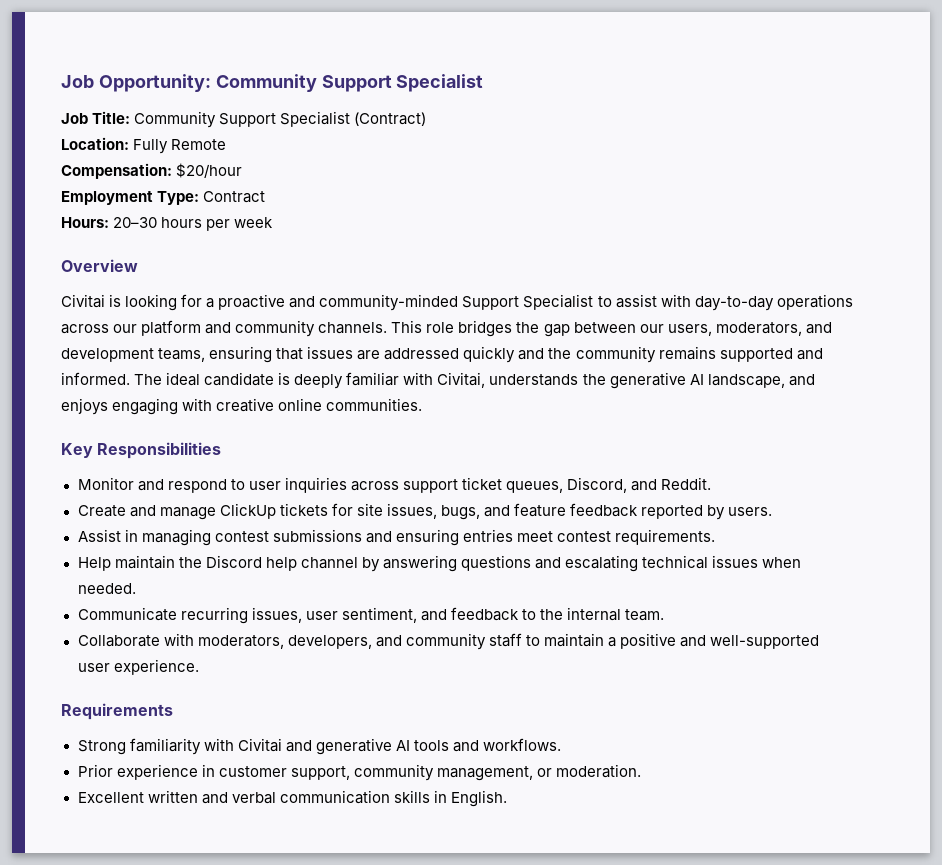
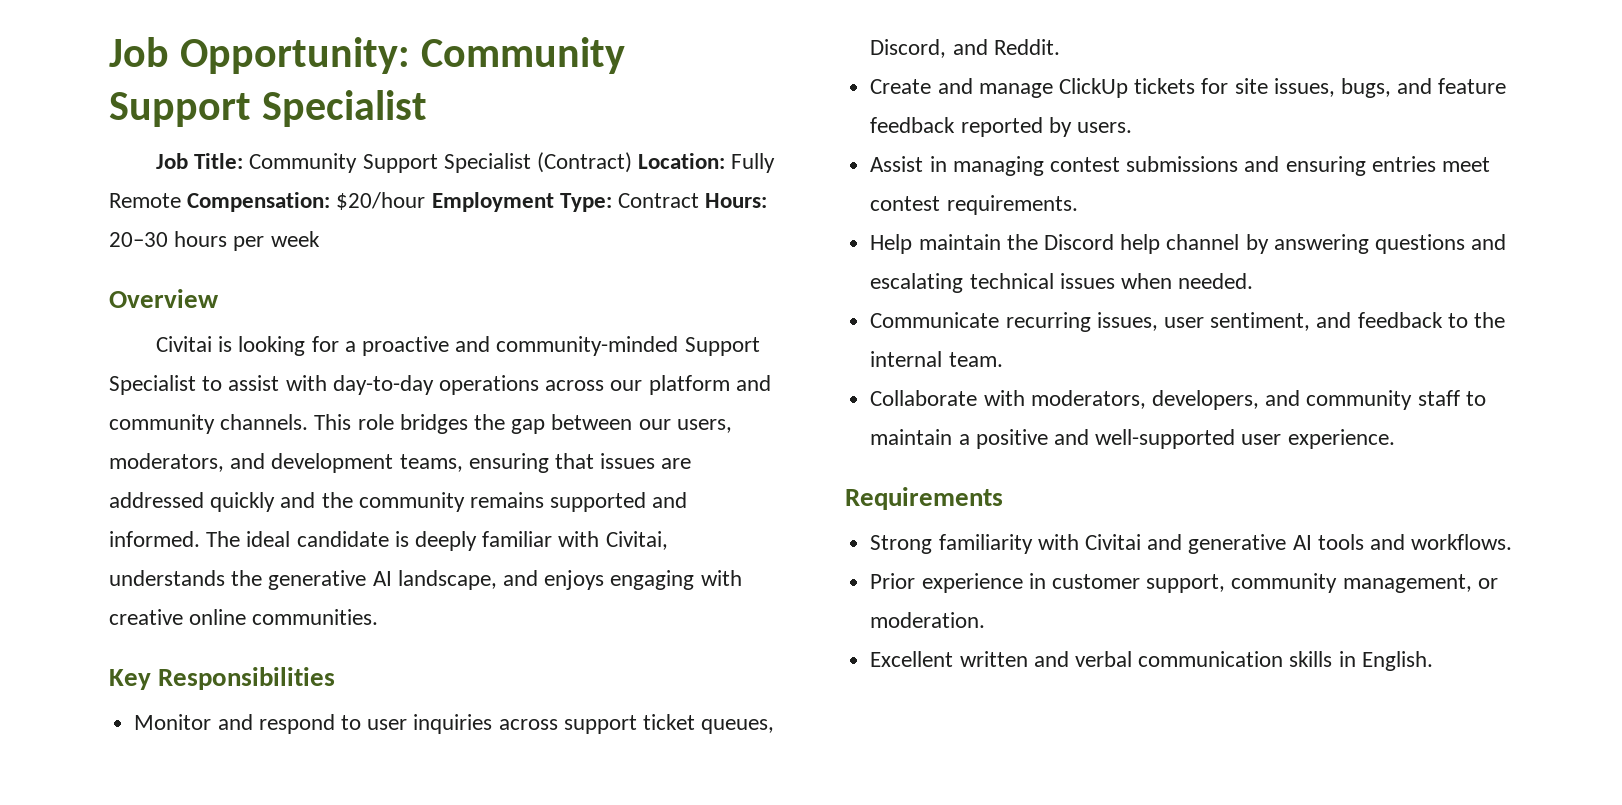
- Job Title: Community Support Specialist (Contract)
- Location: Fully Remote
- Compensation: $20/hour
- Employment Type: Contract
- Hours: 20–30 hours per week
+ Job Title: Community Support Specialist (Contract) Location: Fully Remote Compensation: $20/hour Employment Type: Contract Hours: 20–30 hours per week

